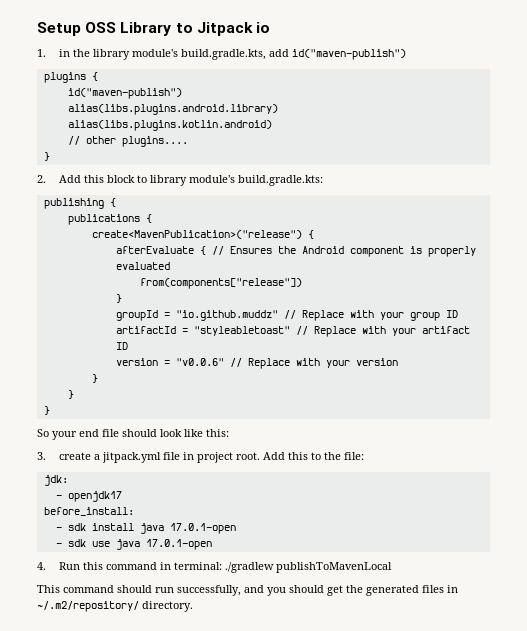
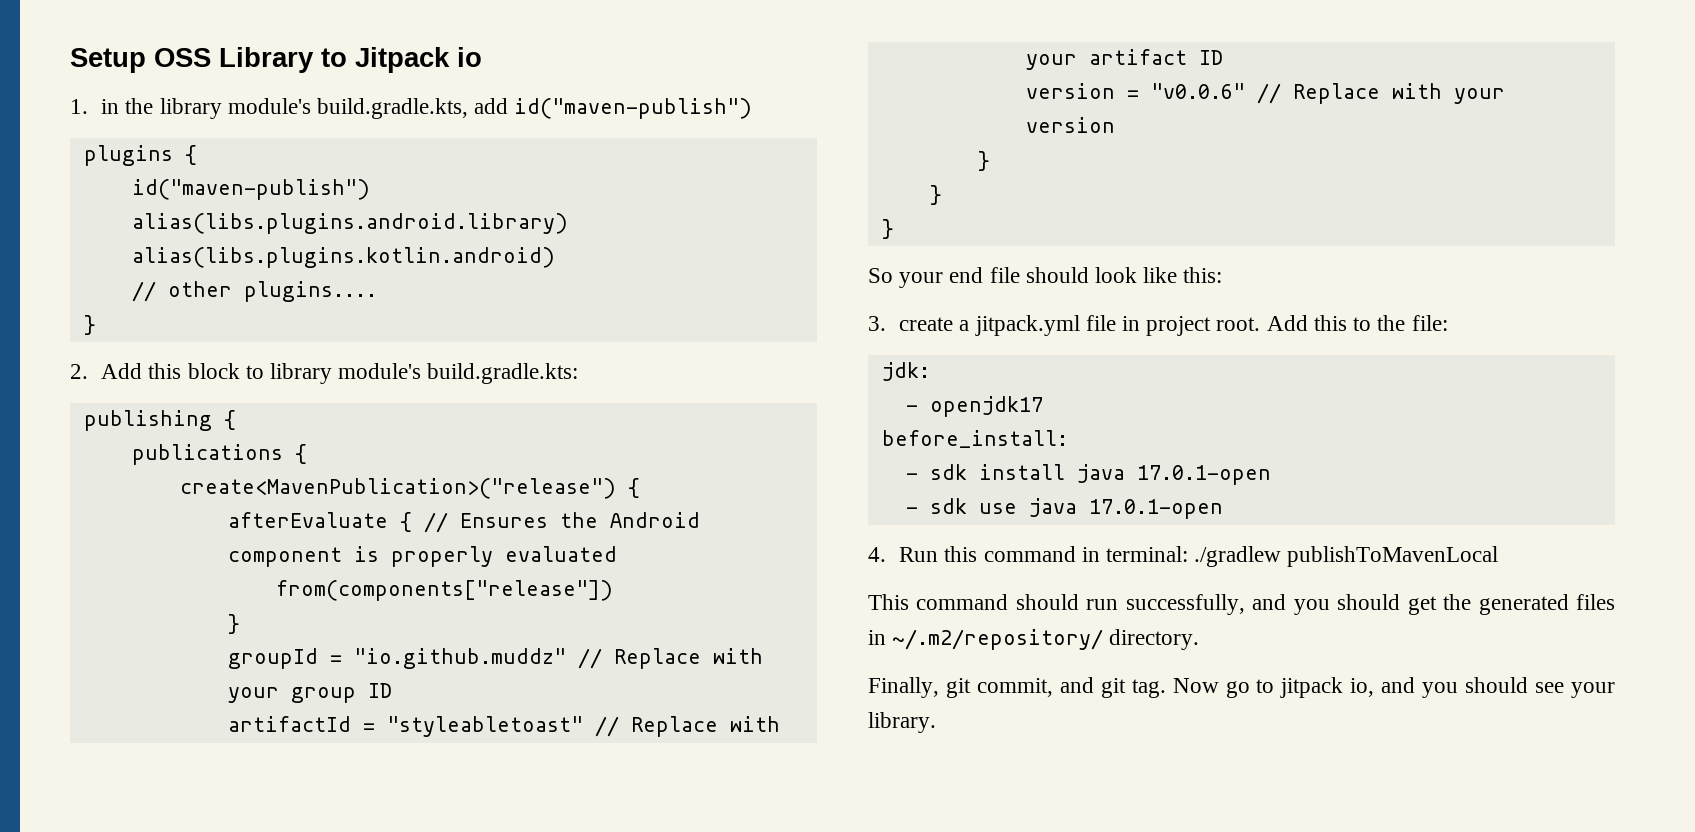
+ Finally, git commit, and git tag. Now go to jitpack io, and you should see your library.

